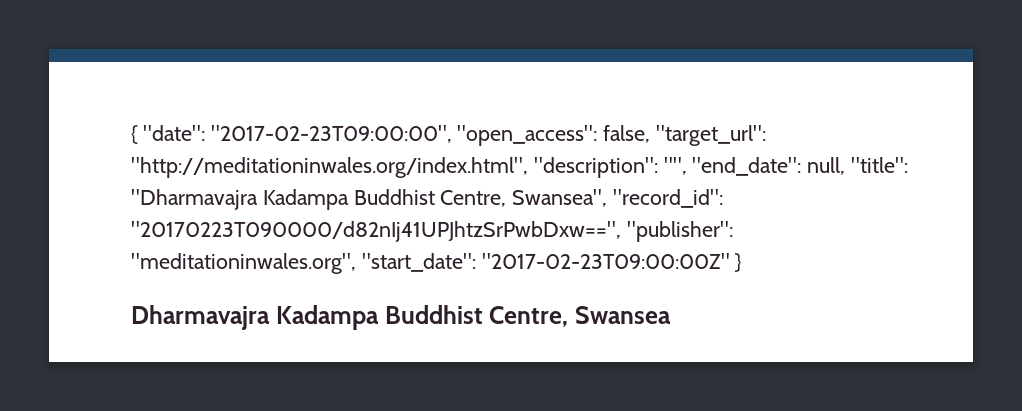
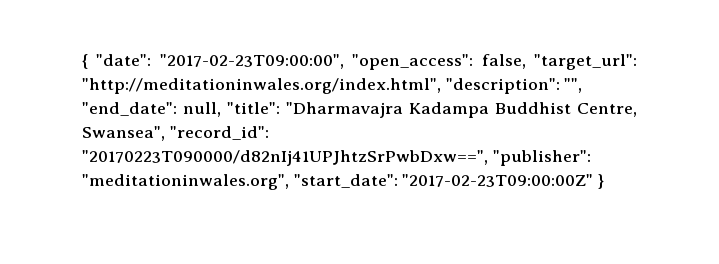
- Dharmavajra Kadampa Buddhist Centre, Swansea

